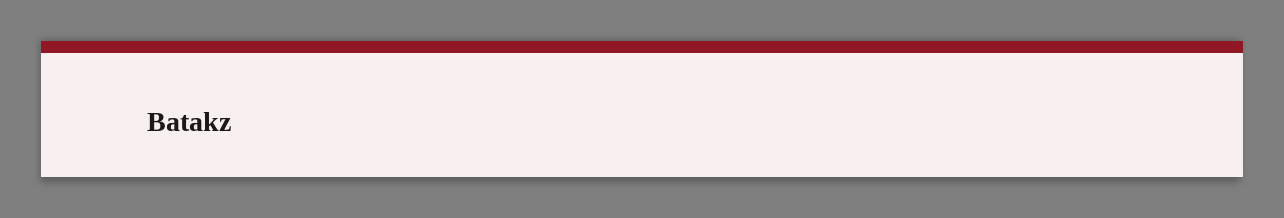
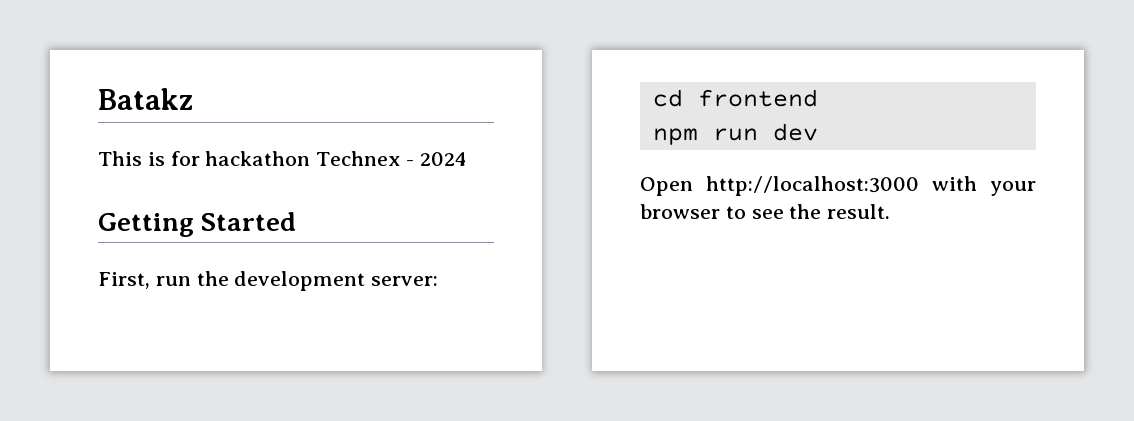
+ This is for hackathon Technex - 2024
+ Getting Started
+ First, run the development server:
+ cd frontend
+ npm run dev
+ Open http://localhost:3000 with your browser to see the result.

